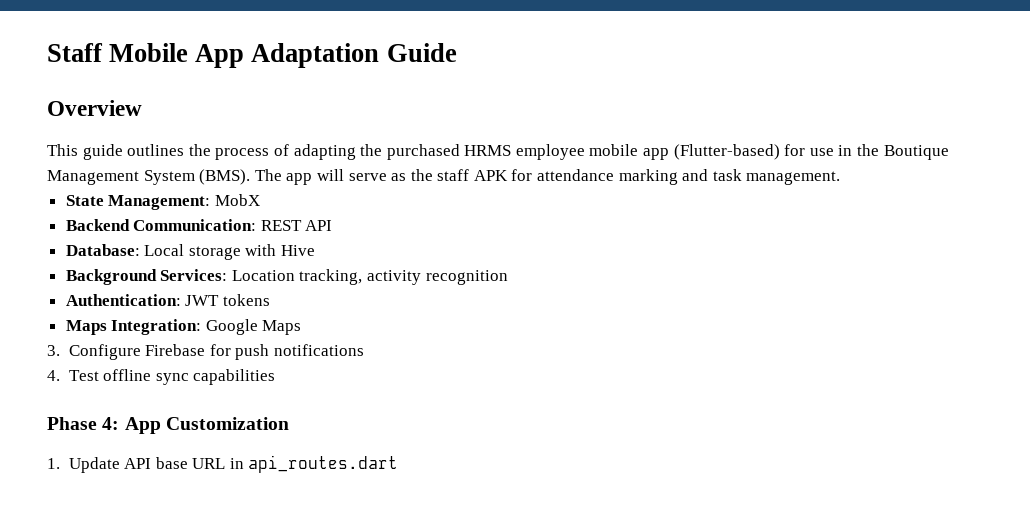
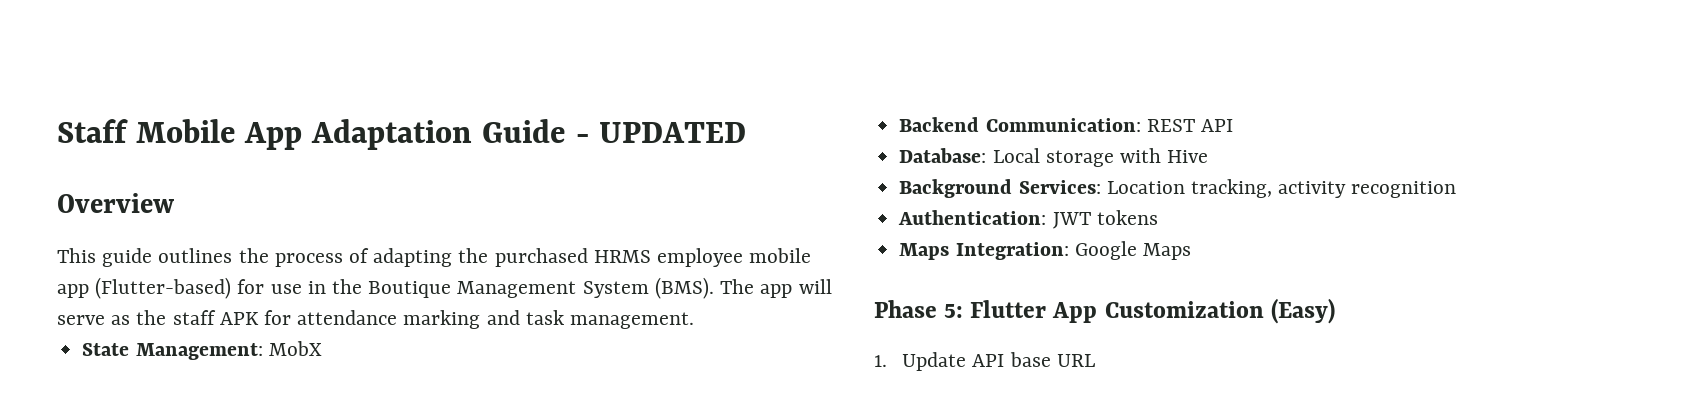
- Staff Mobile App Adaptation Guide
+ Staff Mobile App Adaptation Guide - UPDATED
- 3. Configure Firebase for push notifications
- 4. Test offline sync capabilities
- Phase 4: App Customization
+ Phase 5: Flutter App Customization (Easy)
- 1. Update API base URL in api_routes.dart
+ 1. Update API base URL

